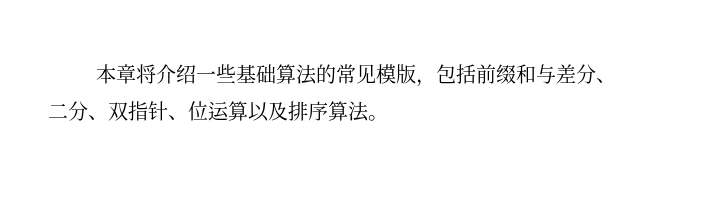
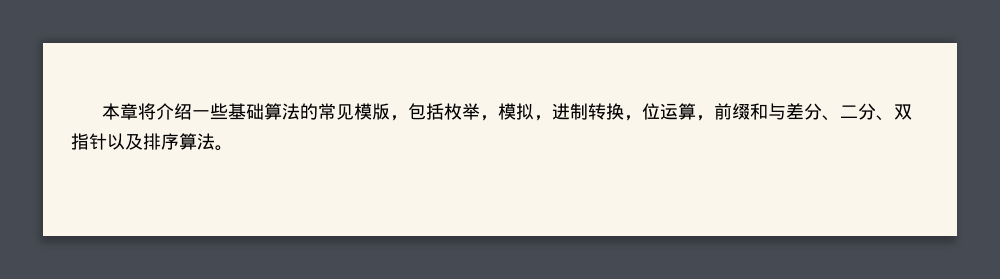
- 本章将介绍一些基础算法的常见模版，包括前缀和与差分、二分、双指针、位运算以及排序算法。
+ 本章将介绍一些基础算法的常见模版，包括枚举，模拟，进制转换，位运算，前缀和与差分、二分、双指针以及排序算法。

